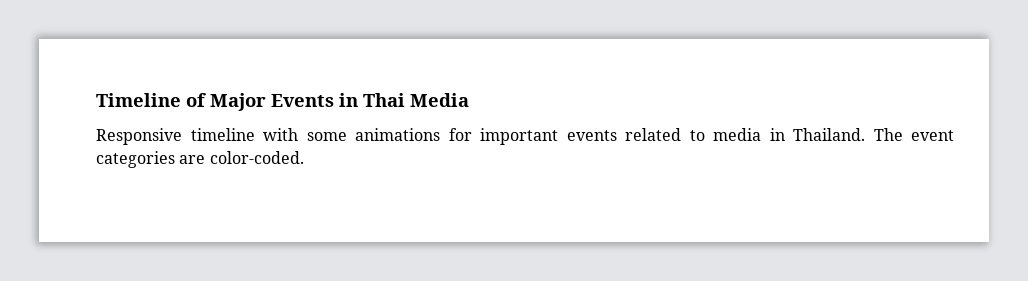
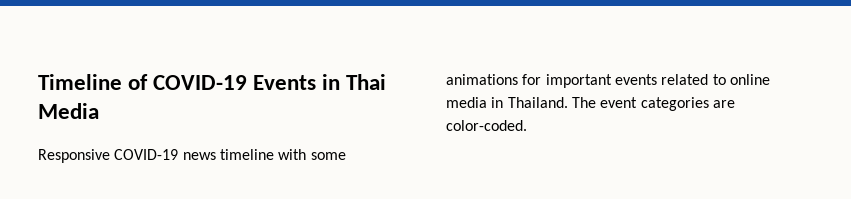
- Timeline of Major Events in Thai Media
+ Timeline of COVID-19 Events in Thai Media
- Responsive timeline with some animations for important events related to media in Thailand.
+ Responsive COVID-19 news timeline with some animations for important events related to online media in Thailand.

